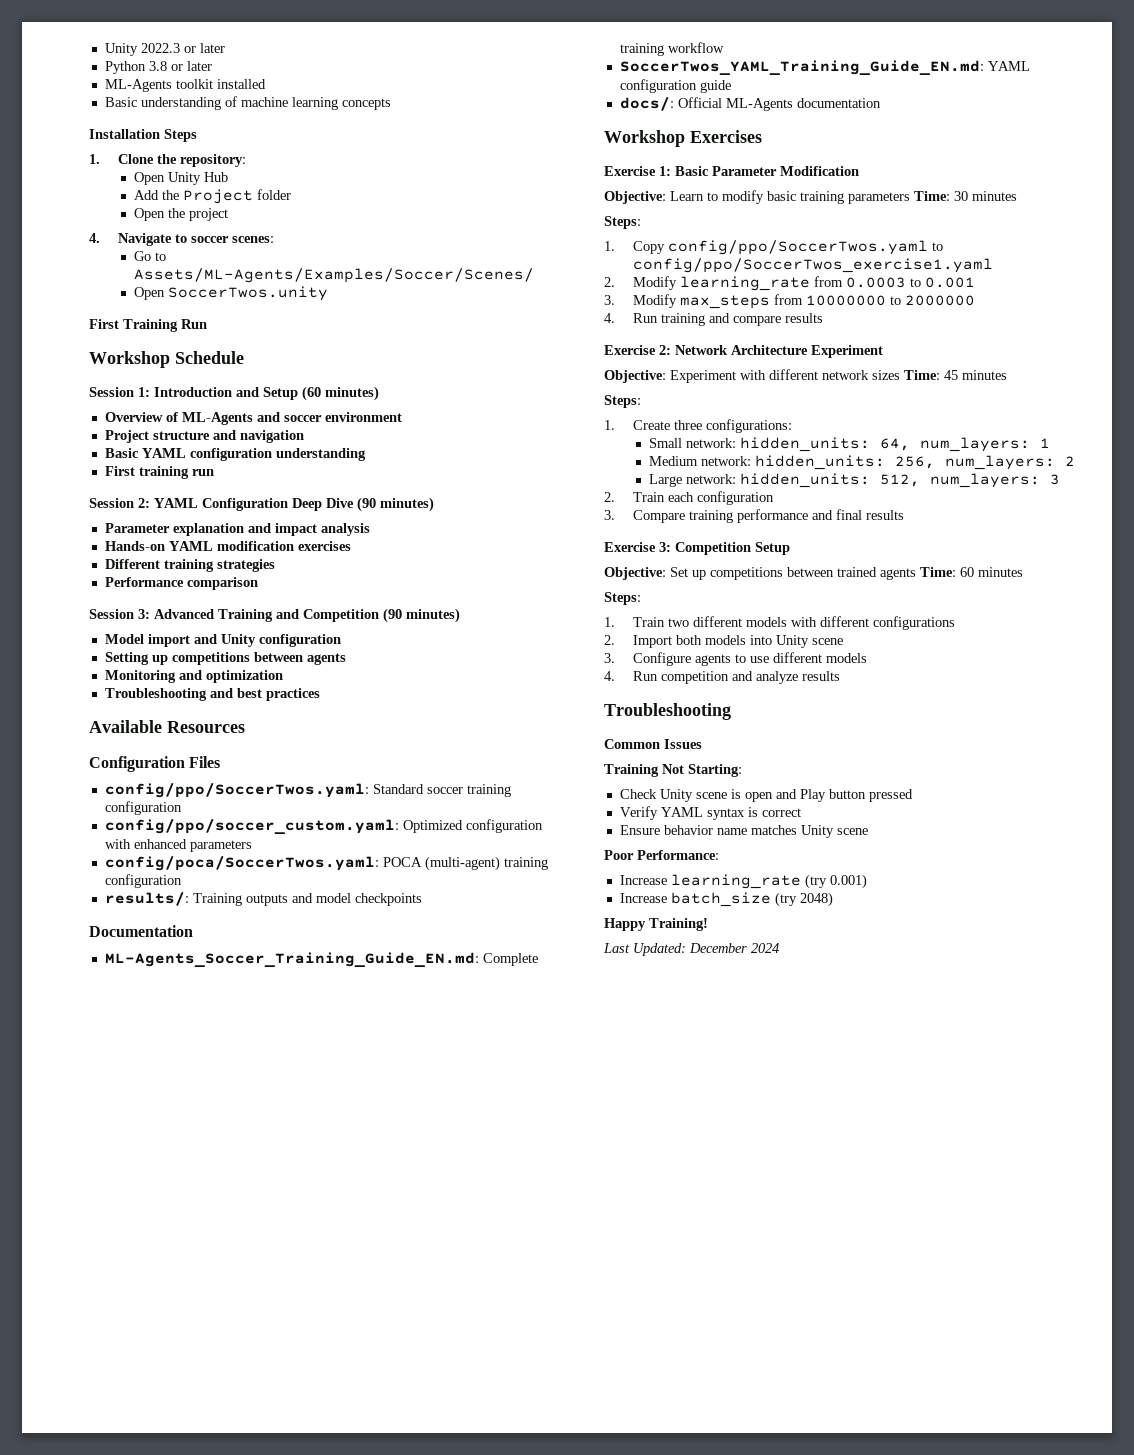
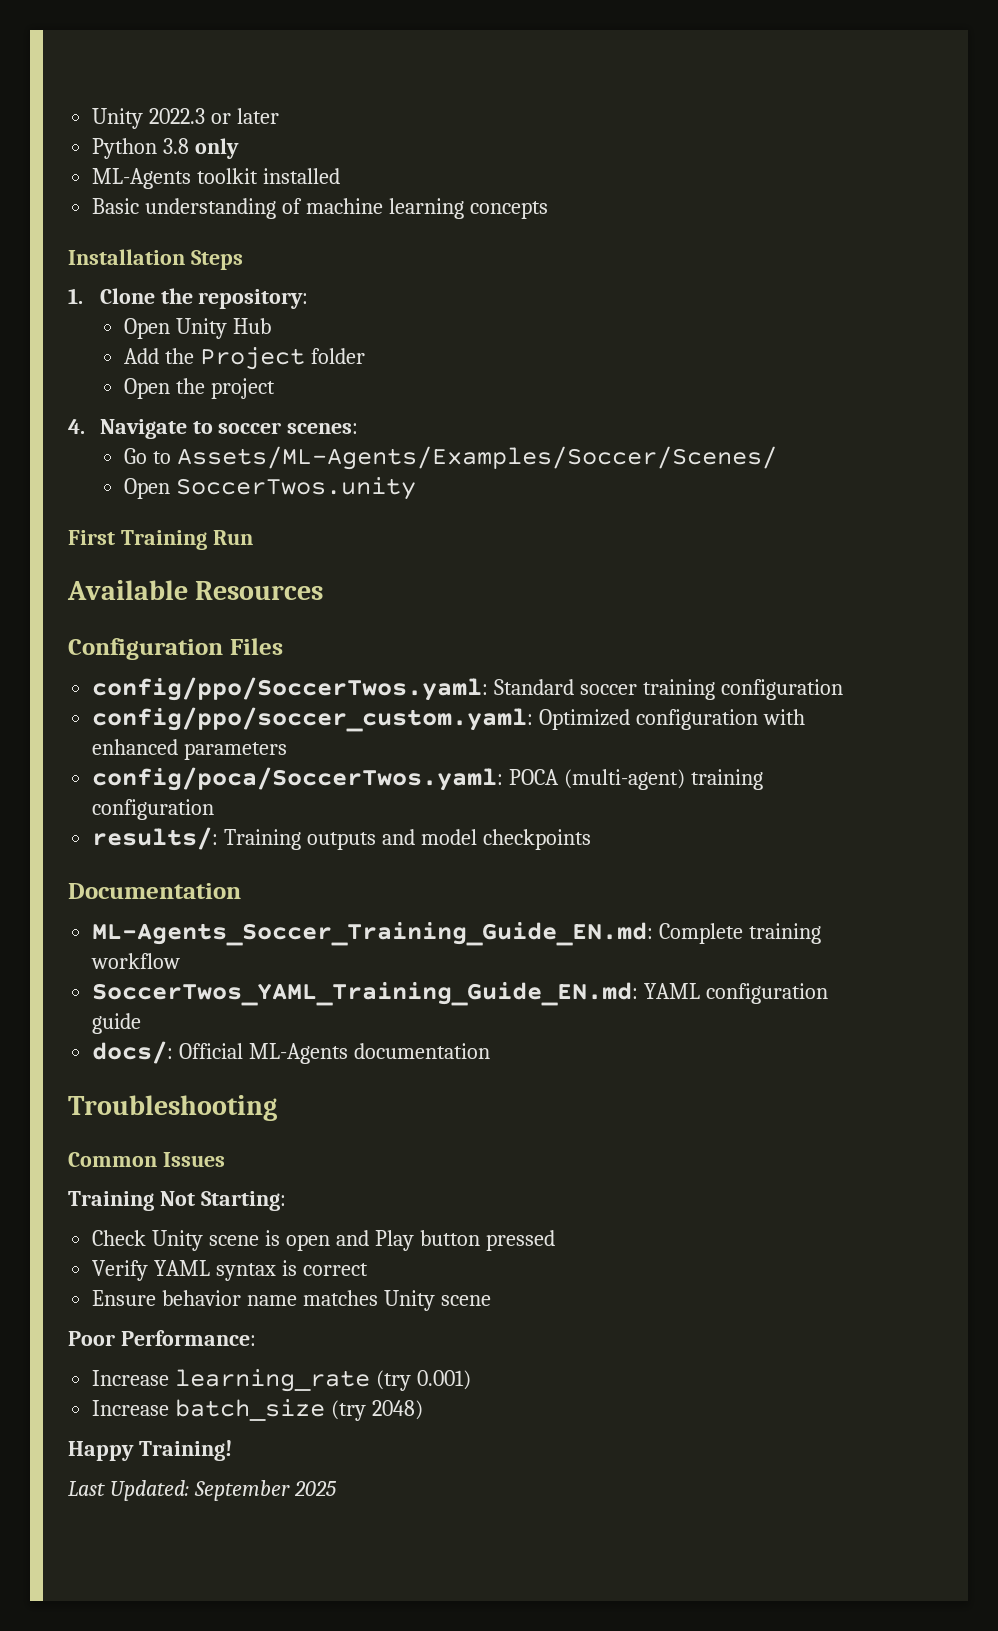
- Python 3.8 or later
+ Python 3.8 only
- Workshop Schedule
- Session 1: Introduction and Setup (60 minutes)
- Overview of ML-Agents and soccer environment
- Project structure and navigation
- Basic YAML configuration understanding
- First training run
- Session 2: YAML Configuration Deep Dive (90 minutes)
- Parameter explanation and impact analysis
- Hands-on YAML modification exercises
- Different training strategies
- Performance comparison
- Session 3: Advanced Training and Competition (90 minutes)
- Model import and Unity configuration
- Setting up competitions between agents
- Monitoring and optimization
- Troubleshooting and best practices
- Workshop Exercises
- Exercise 1: Basic Parameter Modification
- Objective: Learn to modify basic training parameters Time: 30 minutes
- Steps:
- 1. Copy config/ppo/SoccerTwos.yaml to config/ppo/SoccerTwos_exercise1.yaml
- 2. Modify learning_rate from 0.0003 to 0.001
- 3. Modify max_steps from 10000000 to 2000000
- 4. Run training and compare results
- Exercise 2: Network Architecture Experiment
- Objective: Experiment with different network sizes Time: 45 minutes
- Steps:
- 1. Create three configurations:
- Small network: hidden_units: 64, num_layers: 1
- Medium network: hidden_units: 256, num_layers: 2
- Large network: hidden_units: 512, num_layers: 3
- 2. Train each configuration
- 3. Compare training performance and final results
- Exercise 3: Competition Setup
- Objective: Set up competitions between trained agents Time: 60 minutes
- Steps:
- 1. Train two different models with different configurations
- 2. Import both models into Unity scene
- 3. Configure agents to use different models
- 4. Run competition and analyze results
- Last Updated: December 2024
+ Last Updated: September 2025

